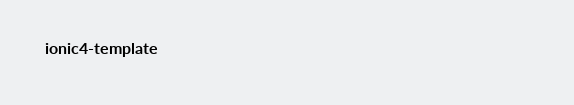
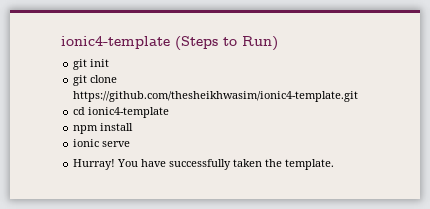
- ionic4-template
+ ionic4-template (Steps to Run)
+ git init
+ git clone https://github.com/thesheikhwasim/ionic4-template.git
+ cd ionic4-template
+ npm install
+ ionic serve
+ Hurray! You have successfully taken the template.

